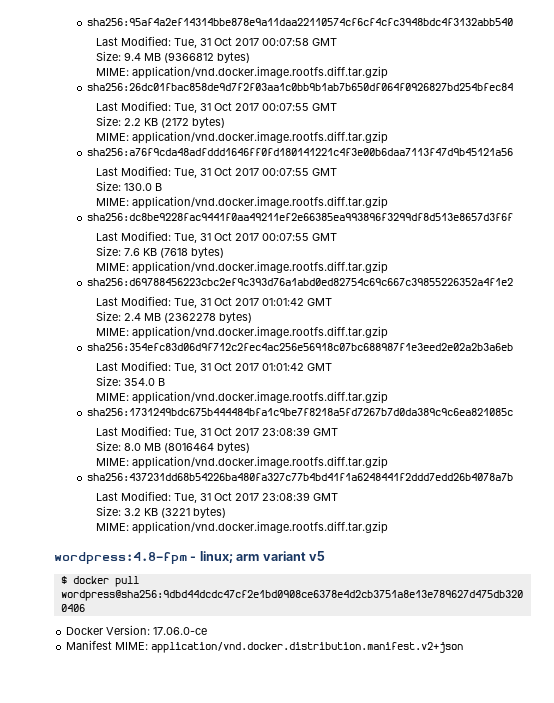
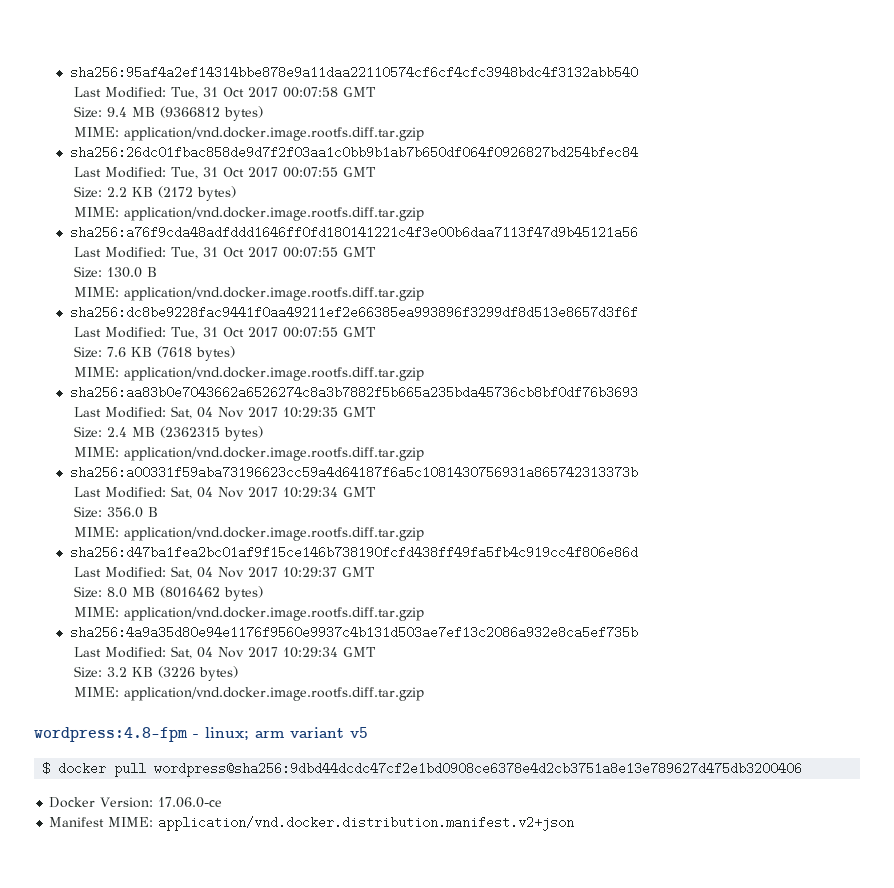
- sha256:d69788456223cbc2ef9c393d76a1abd0ed82754c69c667c39855226352a4f1e2
- Last Modified: Tue, 31 Oct 2017 01:01:42 GMT
+ sha256:aa83b0e7043662a6526274c8a3b7882f5b665a235bda45736cb8bf0df76b3693
+ Last Modified: Sat, 04 Nov 2017 10:29:35 GMT
- Size: 2.4 MB (2362278 bytes)
+ Size: 2.4 MB (2362315 bytes)
  MIME: application/vnd.docker.image.rootfs.diff.tar.gzip
- sha256:354efc83d06d9f712c2fec4ac256e56918c07bc688987f1e3eed2e02a2b3a6eb
- Last Modified: Tue, 31 Oct 2017 01:01:42 GMT
- Size: 354.0 B
+ sha256:a00331f59aba73196623cc59a4d64187f6a5c1081430756931a865742313373b
+ Last Modified: Sat, 04 Nov 2017 10:29:34 GMT
+ Size: 356.0 B
  MIME: application/vnd.docker.image.rootfs.diff.tar.gzip
- sha256:1731249bdc675b444484bfa1c9be7f8218a5fd7267b7d0da389c9c6ea821085c
- Last Modified: Tue, 31 Oct 2017 23:08:39 GMT
+ sha256:d47ba1fea2bc01af9f15ce146b738190fcfd438ff49fa5fb4c919cc4f806e86d
+ Last Modified: Sat, 04 Nov 2017 10:29:37 GMT
- Size: 8.0 MB (8016464 bytes)
+ Size: 8.0 MB (8016462 bytes)
  MIME: application/vnd.docker.image.rootfs.diff.tar.gzip
- sha256:437231dd68b54226ba480fa327c77b4bd41f1a6248441f2ddd7edd26b4078a7b
- Last Modified: Tue, 31 Oct 2017 23:08:39 GMT
+ sha256:4a9a35d80e94e1176f9560e9937c4b131d503ae7ef13c2086a932e8ca5ef735b
+ Last Modified: Sat, 04 Nov 2017 10:29:34 GMT
- Size: 3.2 KB (3221 bytes)
+ Size: 3.2 KB (3226 bytes)

